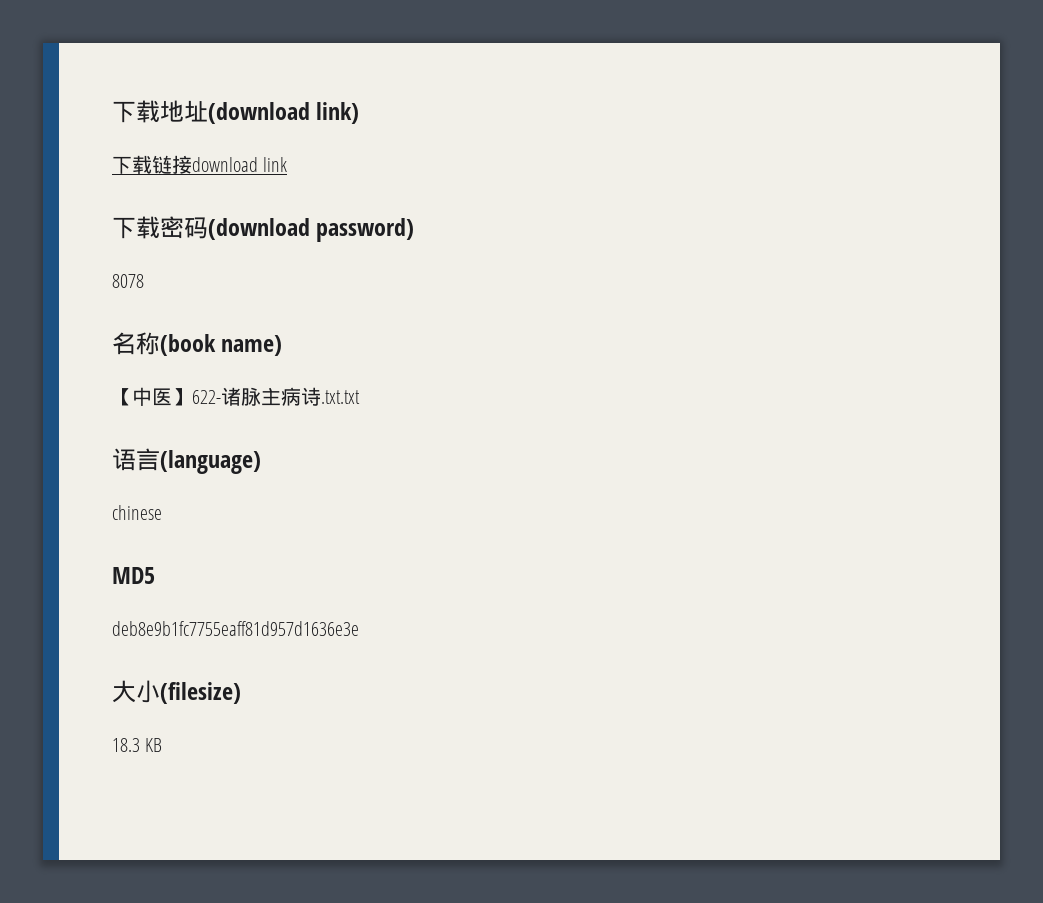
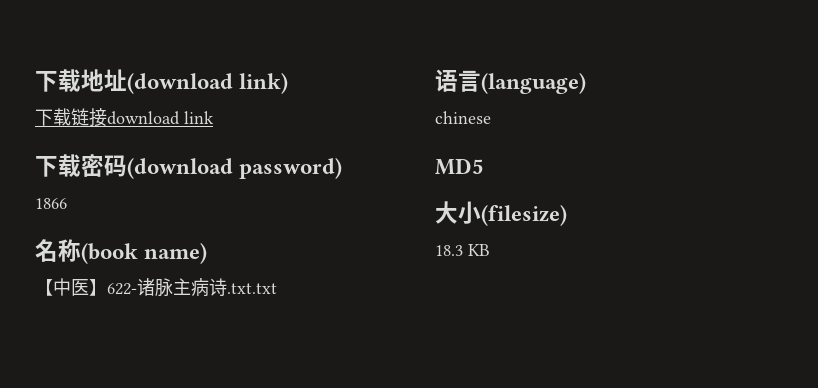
- 8078
+ 1866
- deb8e9b1fc7755eaff81d957d1636e3e

